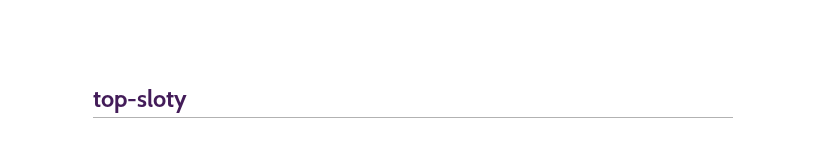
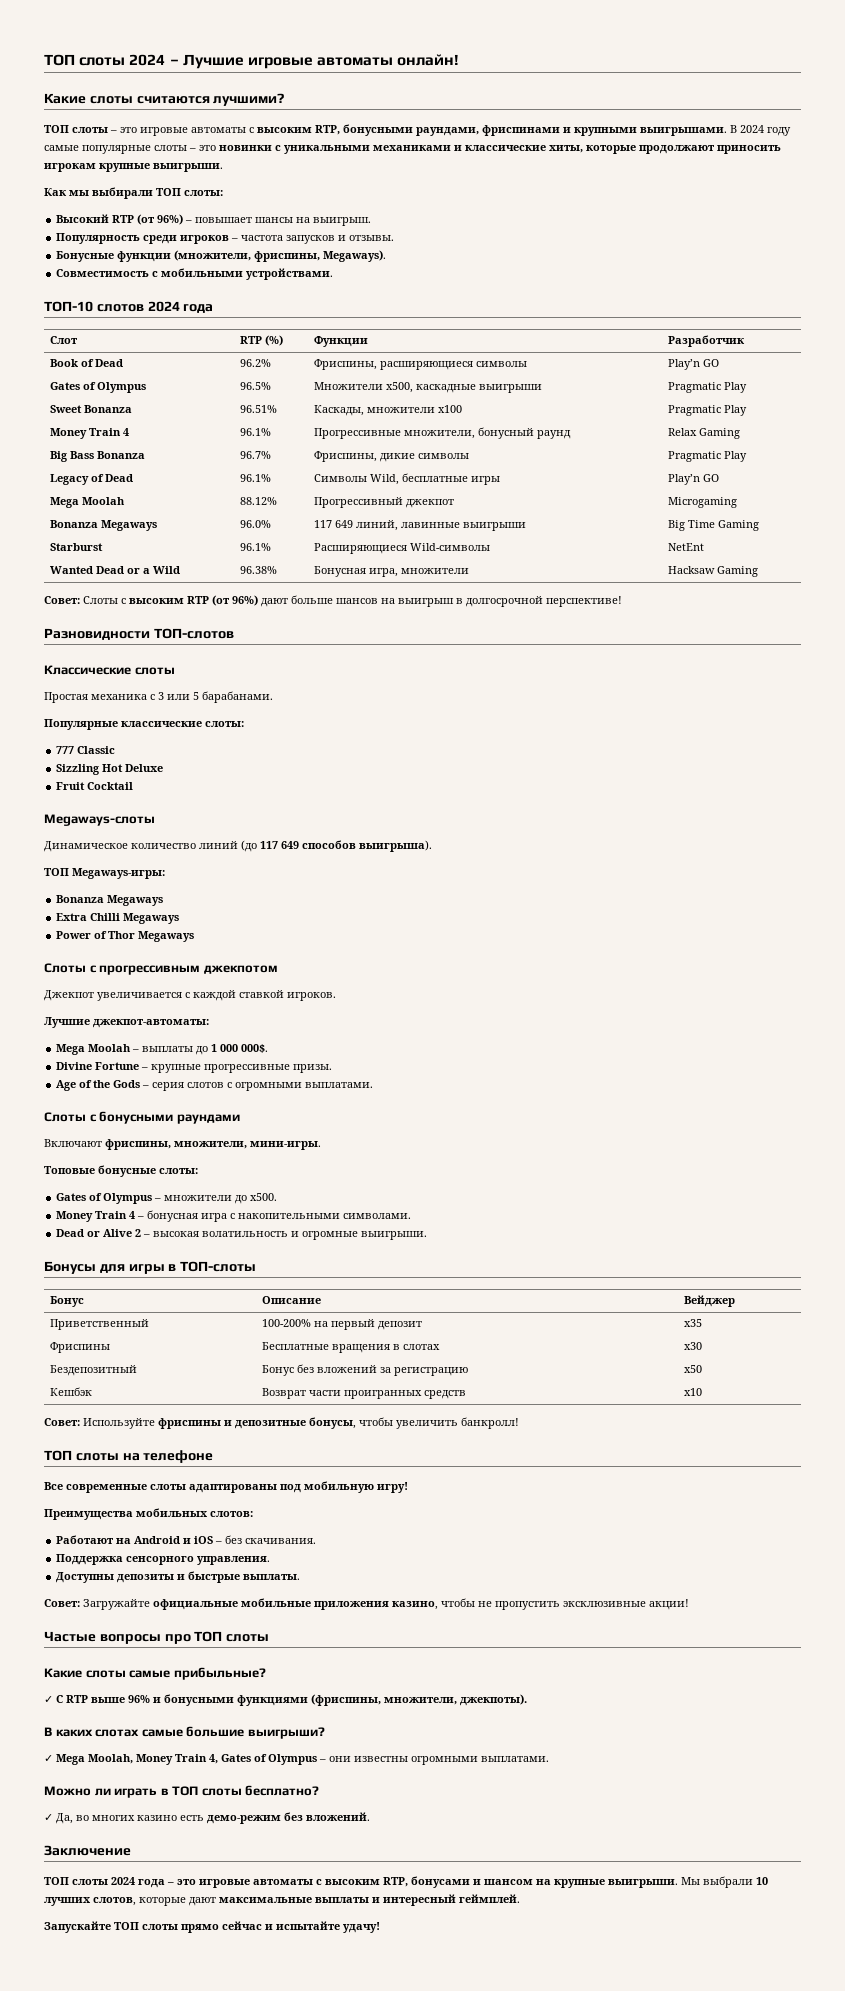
- top-sloty
+ ТОП слоты 2024 – Лучшие игровые автоматы онлайн!
+ Какие слоты считаются лучшими?
+ ТОП слоты – это игровые автоматы с высоким RTP, бонусными раундами, фриспинами и крупными выигрышами. В 2024 году самые популярные слоты – это новинки с уникальными механиками и классические хиты, которые продолжают приносить игрокам крупные выигрыши.
+ Как мы выбирали ТОП слоты:
+ Высокий RTP (от 96%) – повышает шансы на выигрыш.
+ Популярность среди игроков – частота запусков и отзывы.
+ Бонусные функции (множители, фриспины, Megaways).
+ Совместимость с мобильными устройствами.
+ ТОП-10 слотов 2024 года
+ Слот | RTP (%) | Функции | Разработчик
+ Book of Dead | 96.2% | Фриспины, расширяющиеся символы | Play’n GO
+ Gates of Olympus | 96.5% | Множители x500, каскадные выигрыши | Pragmatic Play
+ Sweet Bonanza | 96.51% | Каскады, множители x100 | Pragmatic Play
+ Money Train 4 | 96.1% | Прогрессивные множители, бонусный раунд | Relax Gaming
+ Big Bass Bonanza | 96.7% | Фриспины, дикие символы | Pragmatic Play
+ Legacy of Dead | 96.1% | Символы Wild, бесплатные игры | Play’n GO
+ Mega Moolah | 88.12% | Прогрессивный джекпот | Microgaming
+ Bonanza Megaways | 96.0% | 117 649 линий, лавинные выигрыши | Big Time Gaming
+ Starburst | 96.1% | Расширяющиеся Wild-символы | NetEnt
+ Wanted Dead or a Wild | 96.38% | Бонусная игра, множители | Hacksaw Gaming
+ Совет: Слоты с высоким RTP (от 96%) дают больше шансов на выигрыш в долгосрочной перспективе!
+ Разновидности ТОП-слотов
+ Классические слоты
+ Простая механика с 3 или 5 барабанами.
+ Популярные классические слоты:
+ 777 Classic
+ Sizzling Hot Deluxe
+ Fruit Cocktail
+ Megaways-слоты
+ Динамическое количество линий (до 117 649 способов выигрыша).
+ ТОП Megaways-игры:
+ Bonanza Megaways
+ Extra Chilli Megaways
+ Power of Thor Megaways
+ Слоты с прогрессивным джекпотом
+ Джекпот увеличивается с каждой ставкой игроков.
+ Лучшие джекпот-автоматы:
+ Mega Moolah – выплаты до 1 000 000$.
+ Divine Fortune – крупные прогрессивные призы.
+ Age of the Gods – серия слотов с огромными выплатами.
+ Слоты с бонусными раундами
+ Включают фриспины, множители, мини-игры.
+ Топовые бонусные слоты:
+ Gates of Olympus – множители до x500.
+ Money Train 4 – бонусная игра с накопительными символами.
+ Dead or Alive 2 – высокая волатильность и огромные выигрыши.
+ Бонусы для игры в ТОП-слоты
+ Бонус | Описание | Вейджер
+ Приветственный | 100-200% на первый депозит | x35
+ Фриспины | Бесплатные вращения в слотах | x30
+ Бездепозитный | Бонус без вложений за регистрацию | x50
+ Кешбэк | Возврат части проигранных средств | x10
+ Совет: Используйте фриспины и депозитные бонусы, чтобы увеличить банкролл!
+ ТОП слоты на телефоне
+ Все современные слоты адаптированы под мобильную игру!
+ Преимущества мобильных слотов:
+ Работают на Android и iOS – без скачивания.
+ Поддержка сенсорного управления.
+ Доступны депозиты и быстрые выплаты.
+ Совет: Загружайте официальные мобильные приложения казино, чтобы не пропустить эксклюзивные акции!
+ Частые вопросы про ТОП слоты
+ Какие слоты самые прибыльные?
+ ✓ С RTP выше 96% и бонусными функциями (фриспины, множители, джекпоты).
+ В каких слотах самые большие выигрыши?
+ ✓ Mega Moolah, Money Train 4, Gates of Olympus – они известны огромными выплатами.
+ Можно ли играть в ТОП слоты бесплатно?
+ ✓ Да, во многих казино есть демо-режим без вложений.
+ Заключение
+ ТОП слоты 2024 года – это игровые автоматы с высоким RTP, бонусами и шансом на крупные выигрыши. Мы выбрали 10 лучших слотов, которые дают максимальные выплаты и интересный геймплей.
+ Запускайте ТОП слоты прямо сейчас и испытайте удачу!

